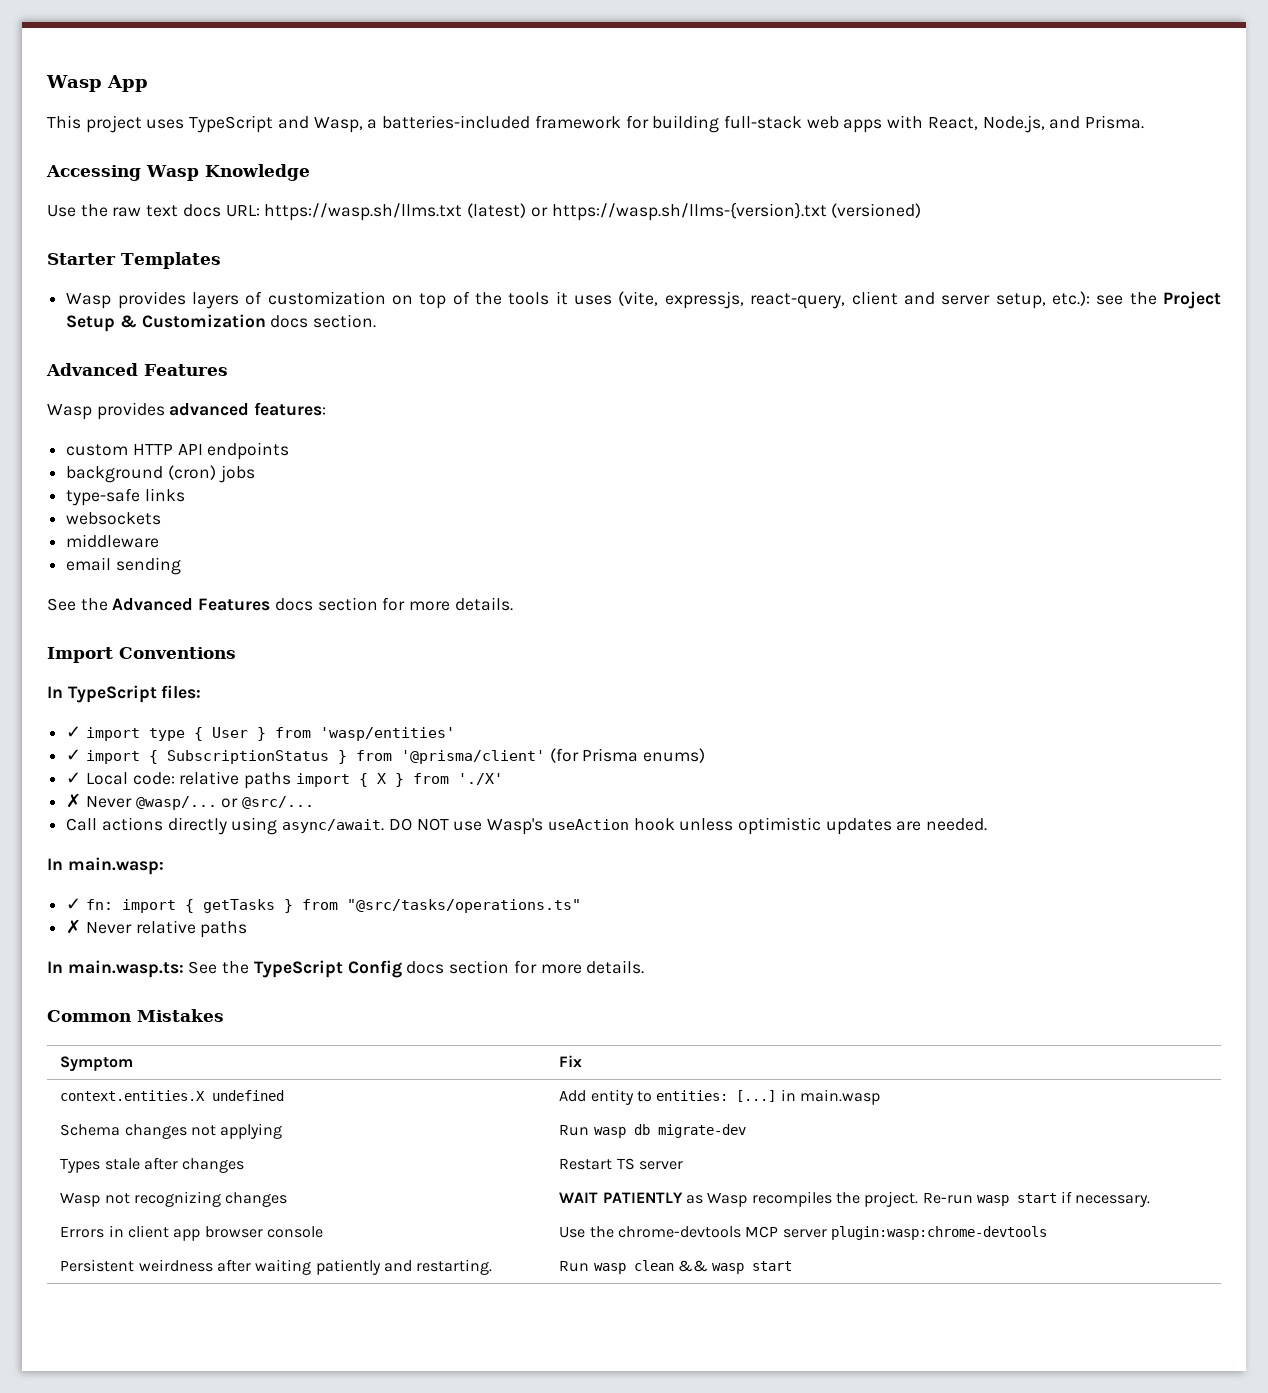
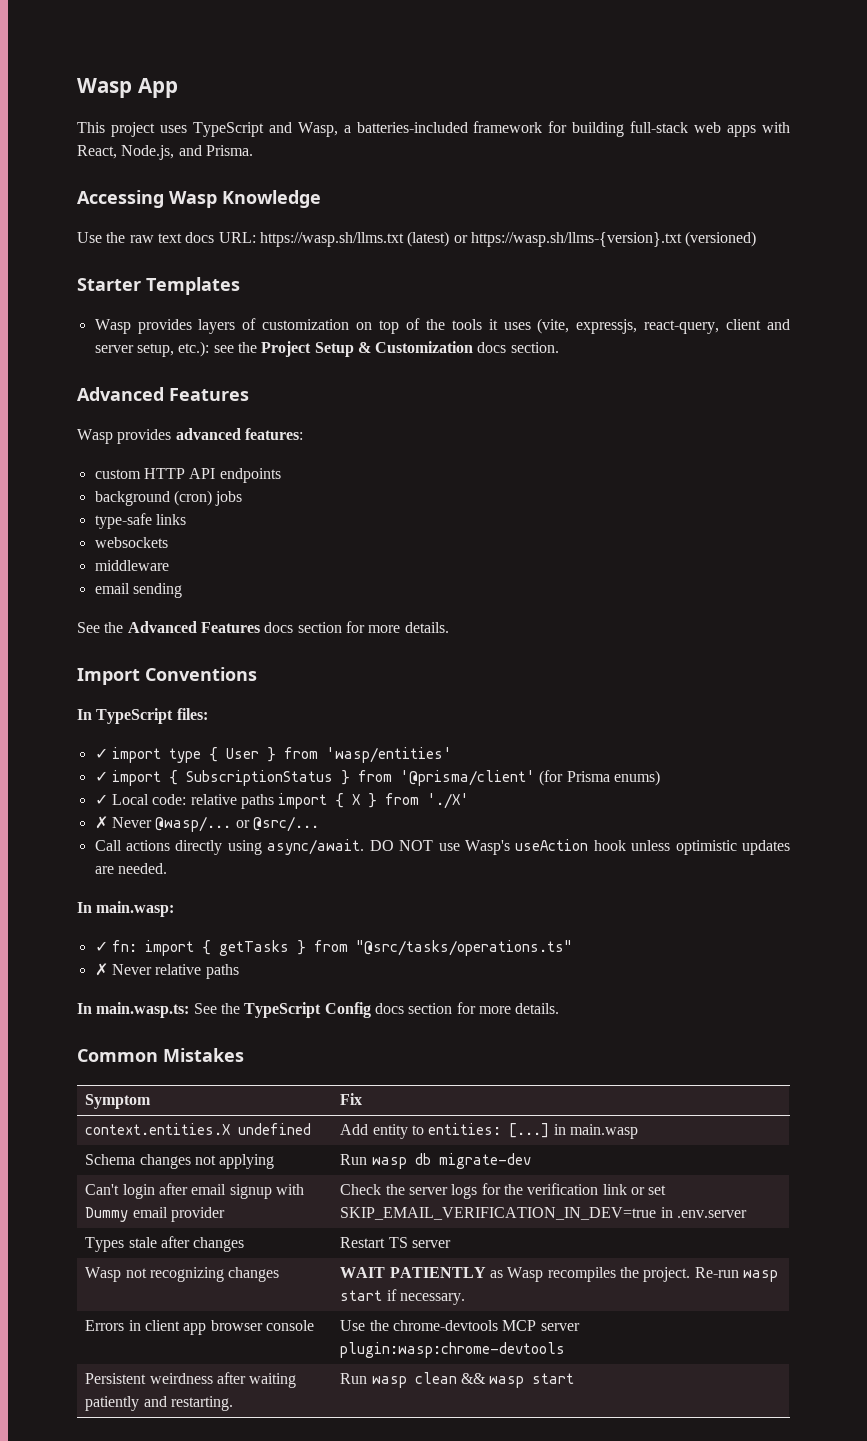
+ Can't login after email signup with Dummy email provider | Check the server logs for the verification link or set SKIP_EMAIL_VERIFICATION_IN_DEV=true in .env.server

